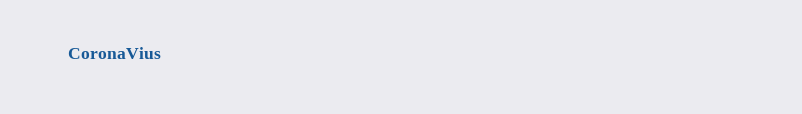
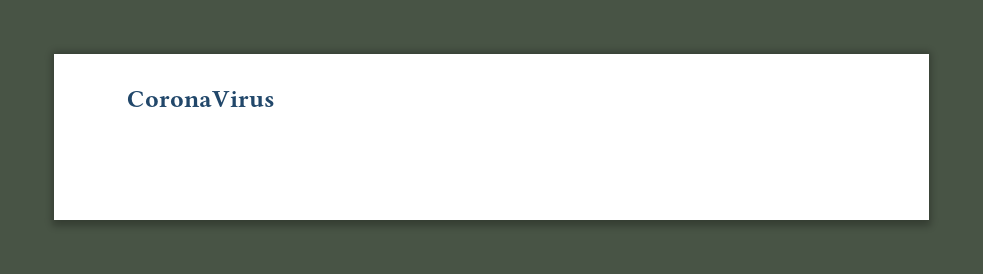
- CoronaVius
+ CoronaVirus

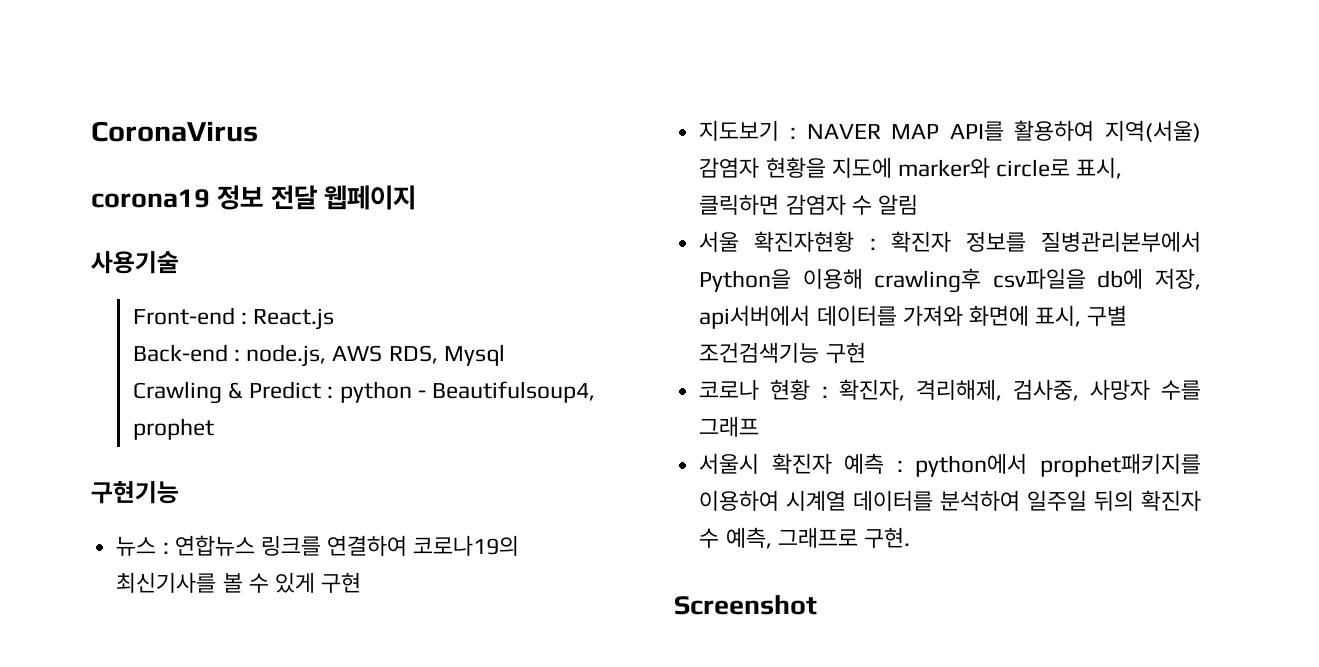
+ corona19 정보 전달 웹페이지
+ 사용기술
+ Front-end : React.js
+ Back-end : node.js, AWS RDS, Mysql
+ Crawling & Predict : python - Beautifulsoup4, prophet
+ 구현기능
+ 뉴스 : 연합뉴스 링크를 연결하여 코로나19의 최신기사를 볼 수 있게 구현
+ 지도보기 : NAVER MAP API를 활용하여 지역(서울) 감염자 현황을 지도에 marker와 circle로 표시, 클릭하면 감염자 수 알림
+ 서울 확진자현황 : 확진자 정보를 질병관리본부에서 Python을 이용해 crawling후 csv파일을 db에 저장, api서버에서 데이터를 가져와 화면에 표시, 구별 조건검색기능 구현
+ 코로나 현황 : 확진자, 격리해제, 검사중, 사망자 수를 그래프
+ 서울시 확진자 예측 : python에서 prophet패키지를 이용하여 시계열 데이터를 분석하여 일주일 뒤의 확진자 수 예측, 그래프로 구현.
+ Screenshot

